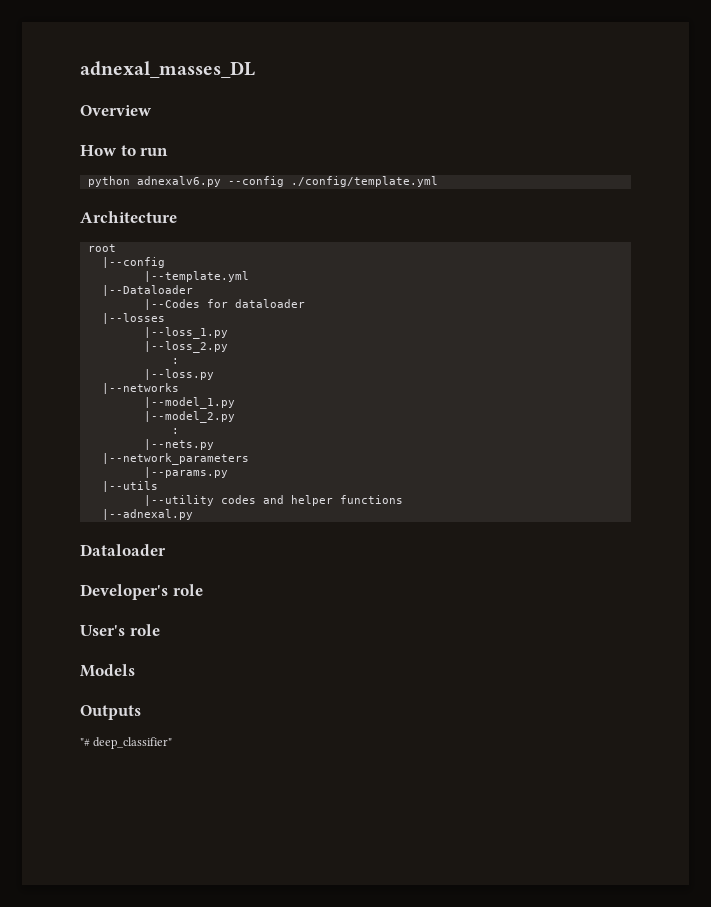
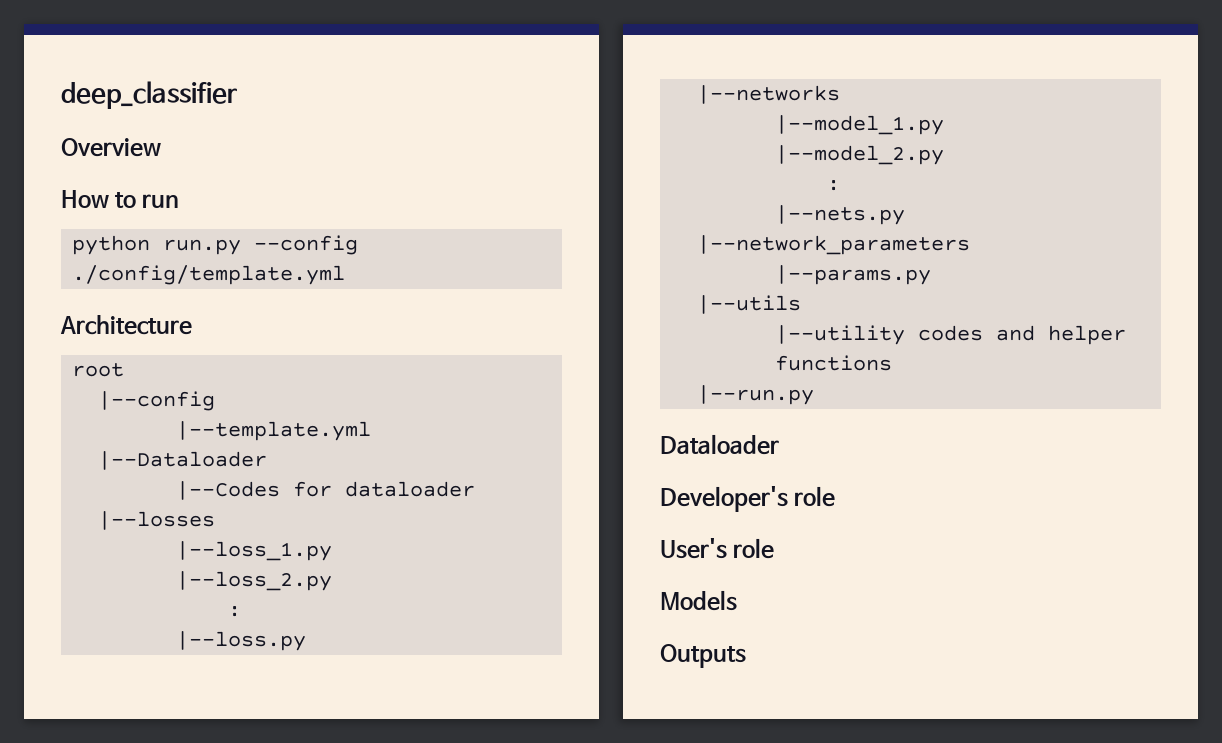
- adnexal_masses_DL
+ deep_classifier
- python adnexalv6.py --config ./config/template.yml
+ python run.py --config ./config/template.yml
- |--adnexal.py
+ |--run.py
- "# deep_classifier"

